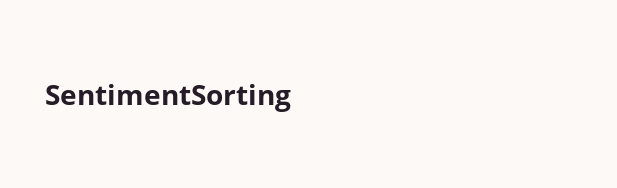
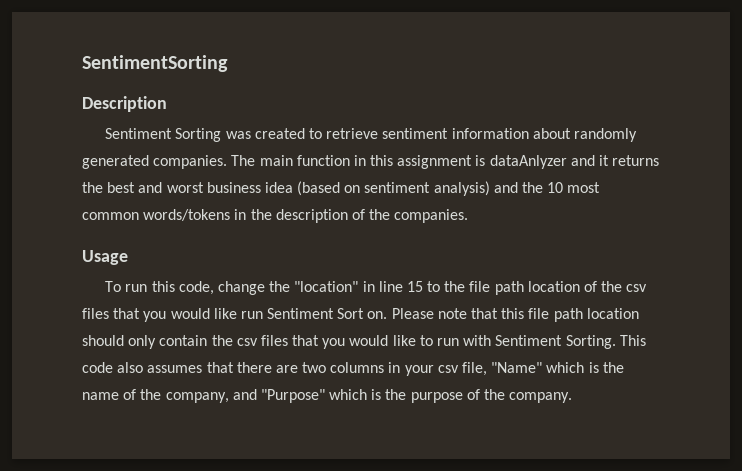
+ Description
+ Sentiment Sorting was created to retrieve sentiment information about randomly generated companies. The main function in this assignment is dataAnlyzer and it returns the best and worst business idea (based on sentiment analysis) and the 10 most common words/tokens in the description of the companies.
+ Usage
+ To run this code, change the "location" in line 15 to the file path location of the csv files that you would like run Sentiment Sort on. Please note that this file path location should only contain the csv files that you would like to run with Sentiment Sorting. This code also assumes that there are two columns in your csv file, "Name" which is the name of the company, and "Purpose" which is the purpose of the company.

